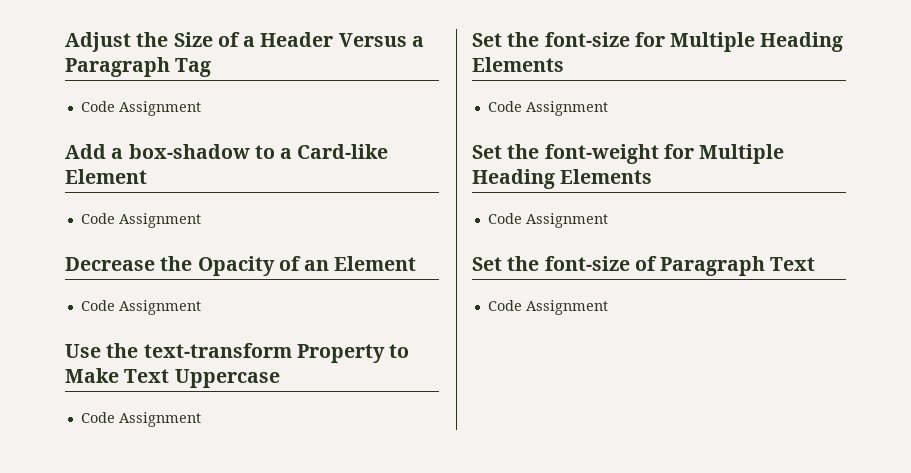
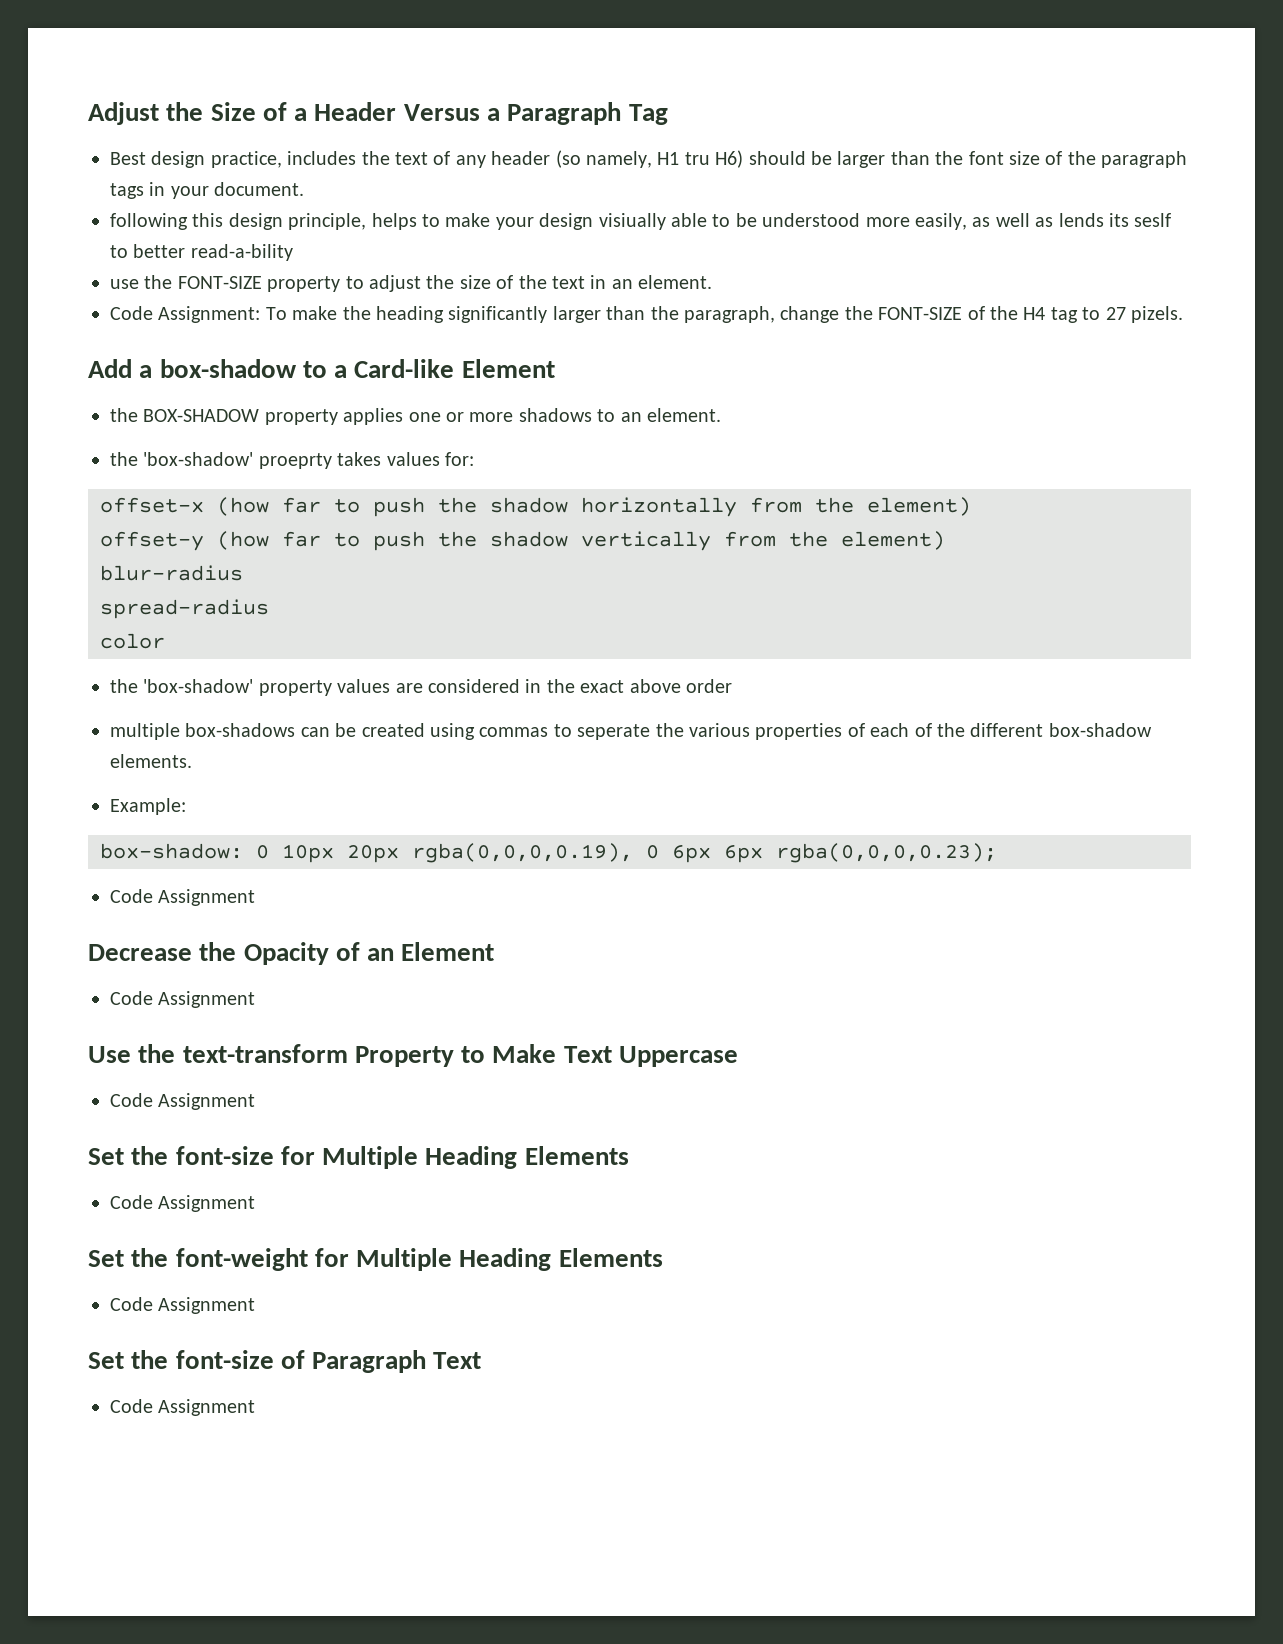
  Adjust the Size of a Header Versus a Paragraph Tag
- Code Assignment
+ Best design practice, includes the text of any header (so namely, H1 tru H6) should be larger than the font size of the paragraph tags in your document.
+ following this design principle, helps to make your design visiually able to be understood more easily, as well as lends its seslf to better read-a-bility
+ use the FONT-SIZE property to adjust the size of the text in an element.
+ Code Assignment: To make the heading significantly larger than the paragraph, change the FONT-SIZE of the H4 tag to 27 pizels.
+ the BOX-SHADOW property applies one or more shadows to an element.
+ the 'box-shadow' proeprty takes values for:
+ offset-x (how far to push the shadow horizontally from the element)
+ offset-y (how far to push the shadow vertically from the element)
+ blur-radius
+ spread-radius
+ color
+ the 'box-shadow' property values are considered in the exact above order
+ multiple box-shadows can be created using commas to seperate the various properties of each of the different box-shadow elements.
+ Example:
+ box-shadow: 0 10px 20px rgba(0,0,0,0.19), 0 6px 6px rgba(0,0,0,0.23);

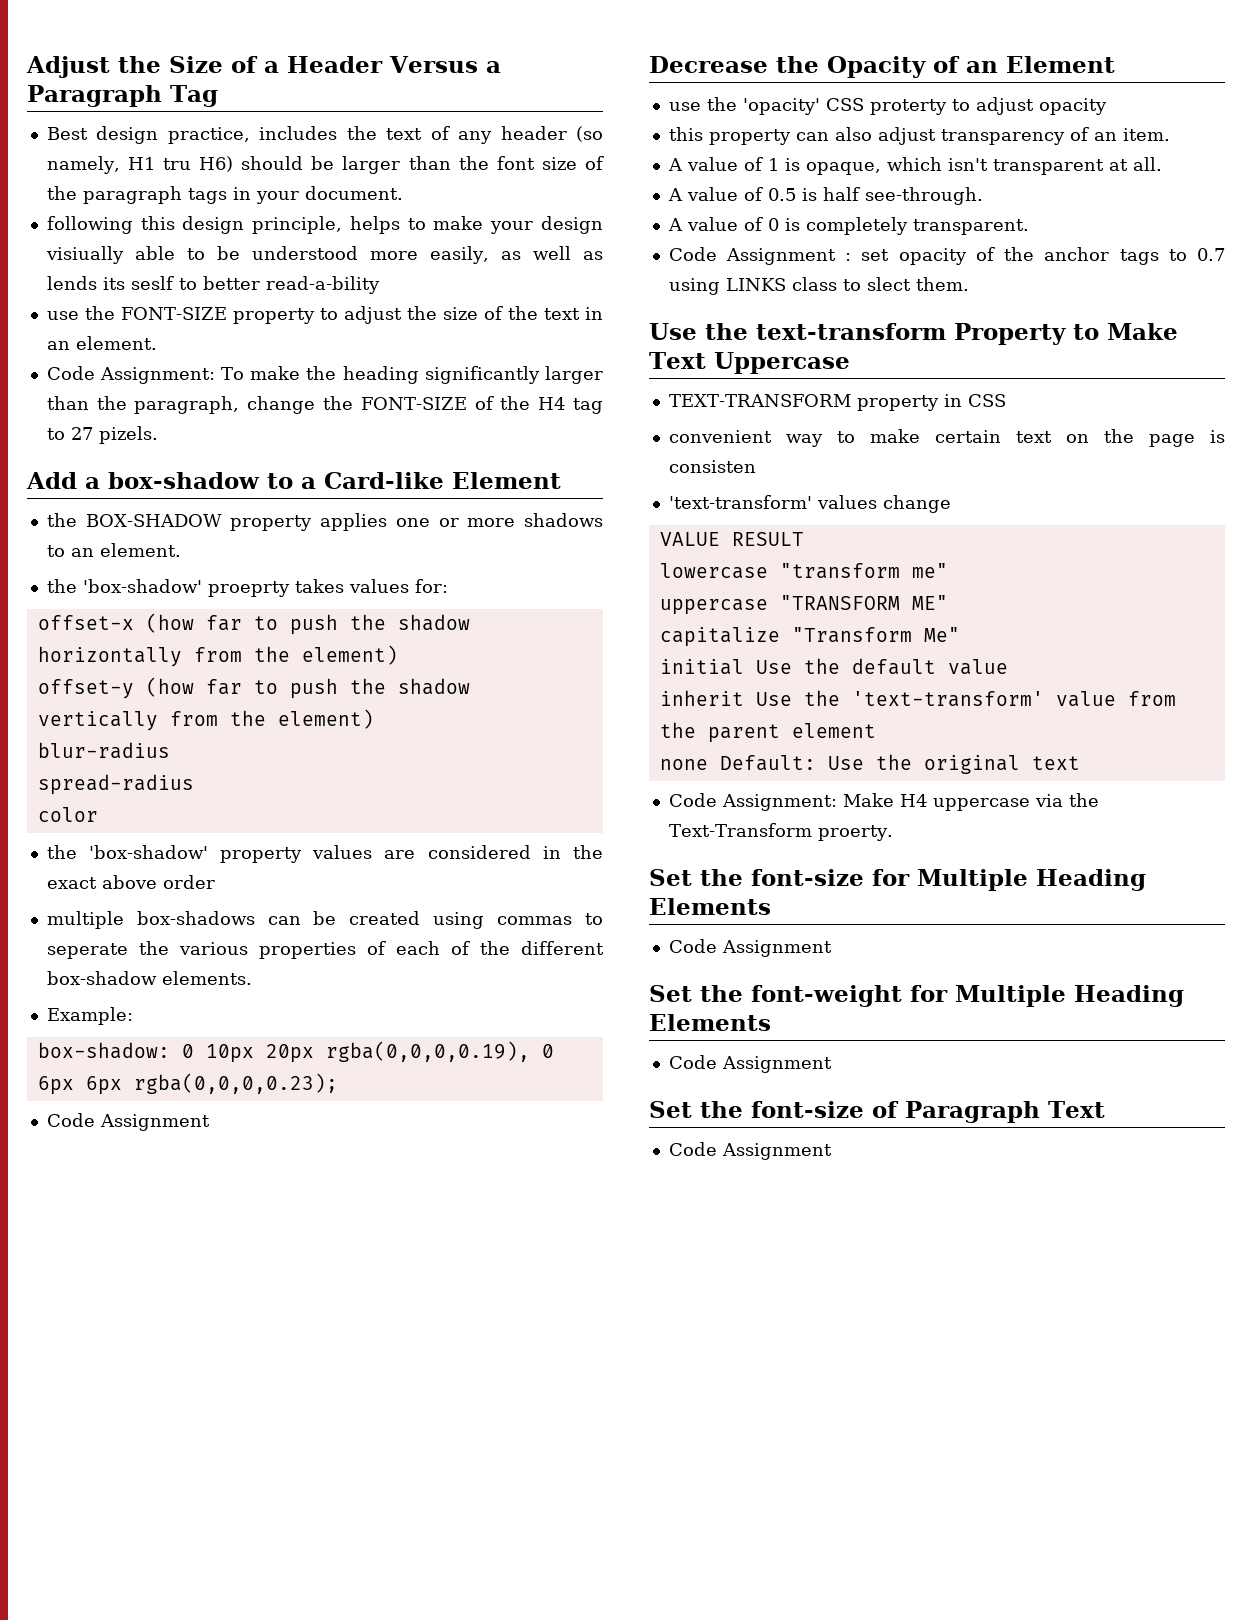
  Decrease the Opacity of an Element
- Code Assignment
+ use the 'opacity' CSS proterty to adjust opacity
+ this property can also adjust transparency of an item.
+ A value of 1 is opaque, which isn't transparent at all.
+ A value of 0.5 is half see-through.
+ A value of 0 is completely transparent.
+ Code Assignment : set opacity of the anchor tags to 0.7 using LINKS class to slect them.
  Use the text-transform Property to Make Text Uppercase
- Code Assignment
+ TEXT-TRANSFORM property in CSS
+ convenient way to make certain text on the page is consisten
+ 'text-transform' values change
+ VALUE RESULT
+ lowercase "transform me"
+ uppercase "TRANSFORM ME"
+ capitalize "Transform Me"
+ initial Use the default value
+ inherit Use the 'text-transform' value from the parent element
+ none Default: Use the original text
+ Code Assignment: Make H4 uppercase via the Text-Transform proerty.

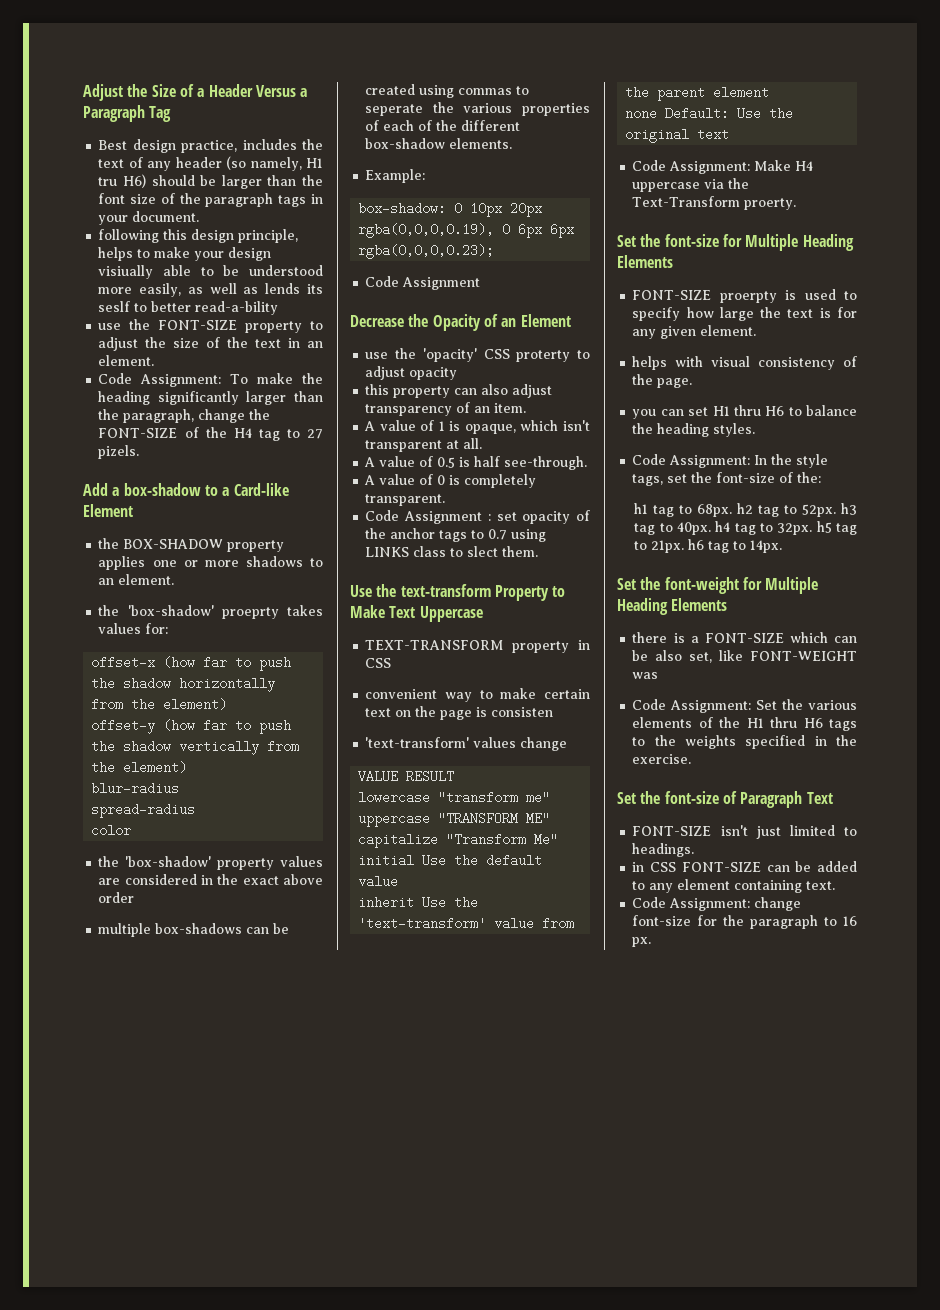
  Set the font-size for Multiple Heading Elements
- Code Assignment
+ FONT-SIZE proerpty is used to specify how large the text is for any given element.
+ helps with visual consistency of the page.
+ you can set H1 thru H6 to balance the heading styles.
+ Code Assignment: In the style tags, set the font-size of the:
+ h1 tag to 68px. h2 tag to 52px. h3 tag to 40px. h4 tag to 32px. h5 tag to 21px. h6 tag to 14px.
  Set the font-weight for Multiple Heading Elements
- Code Assignment
+ there is a FONT-SIZE which can be also set, like FONT-WEIGHT was
+ Code Assignment: Set the various elements of the H1 thru H6 tags to the weights specified in the exercise.
  Set the font-size of Paragraph Text
- Code Assignment
+ FONT-SIZE isn't just limited to headings.
+ in CSS FONT-SIZE can be added to any element containing text.
+ Code Assignment: change font-size for the paragraph to 16 px.

